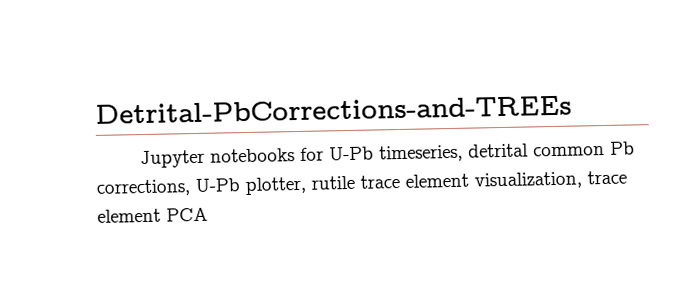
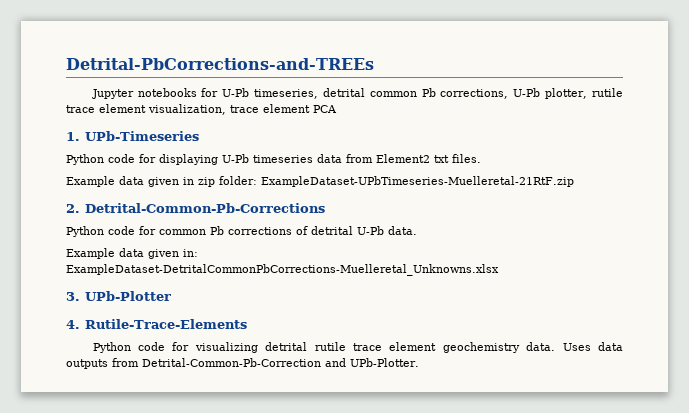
+ 1. UPb-Timeseries
+ Python code for displaying U-Pb timeseries data from Element2 txt files.
+ Example data given in zip folder: ExampleDataset-UPbTimeseries-Muelleretal-21RtF.zip
+ 2. Detrital-Common-Pb-Corrections
+ Python code for common Pb corrections of detrital U-Pb data.
+ Example data given in: ExampleDataset-DetritalCommonPbCorrections-Muelleretal_Unknowns.xlsx
+ 3. UPb-Plotter
+ 4. Rutile-Trace-Elements
+ Python code for visualizing detrital rutile trace element geochemistry data. Uses data outputs from Detrital-Common-Pb-Correction and UPb-Plotter.

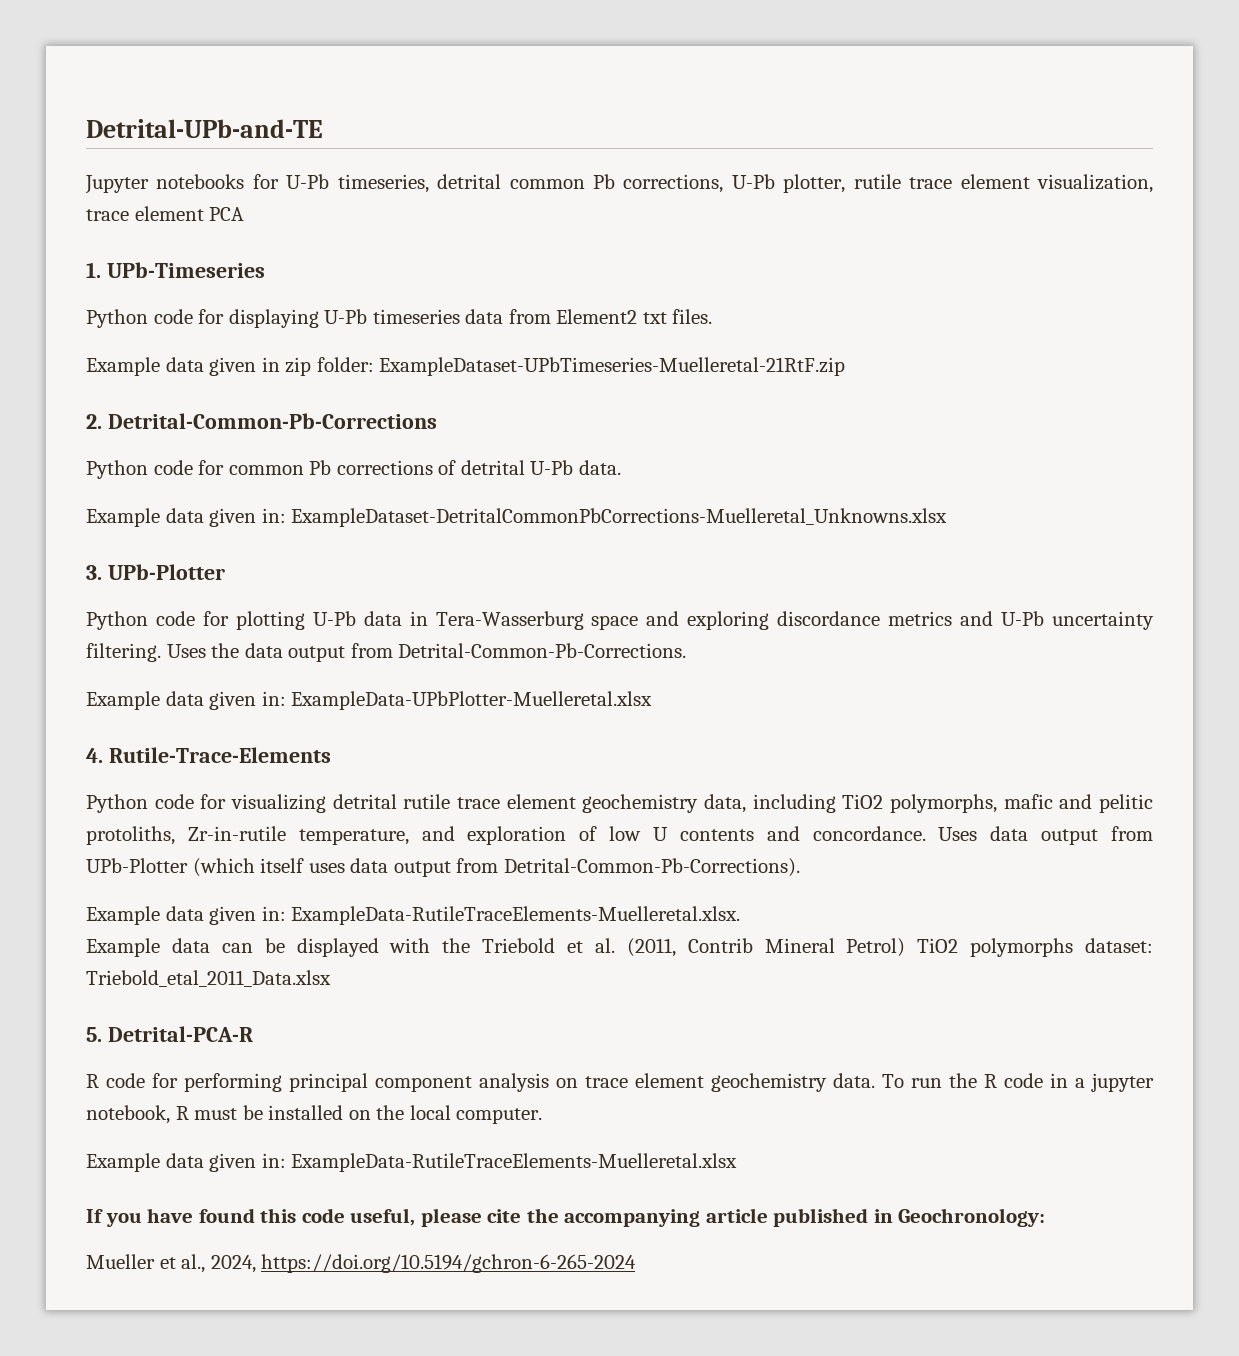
- Detrital-PbCorrections-and-TREEs
+ Detrital-UPb-and-TE
+ Python code for plotting U-Pb data in Tera-Wasserburg space and exploring discordance metrics and U-Pb uncertainty filtering. Uses the data output from Detrital-Common-Pb-Corrections.
+ Example data given in: ExampleData-UPbPlotter-Muelleretal.xlsx
- Python code for visualizing detrital rutile trace element geochemistry data. Uses data outputs from Detrital-Common-Pb-Correction and UPb-Plotter.
+ Python code for visualizing detrital rutile trace element geochemistry data, including TiO2 polymorphs, mafic and pelitic protoliths, Zr-in-rutile temperature, and exploration of low U contents and concordance. Uses data output from UPb-Plotter (which itself uses data output from Detrital-Common-Pb-Corrections).
+ Example data given in: ExampleData-RutileTraceElements-Muelleretal.xlsx.
+ Example data can be displayed with the Triebold et al. (2011, Contrib Mineral Petrol) TiO2 polymorphs dataset: Triebold_etal_2011_Data.xlsx
+ 5. Detrital-PCA-R
+ R code for performing principal component analysis on trace element geochemistry data. To run the R code in a jupyter notebook, R must be installed on the local computer.
+ Example data given in: ExampleData-RutileTraceElements-Muelleretal.xlsx
+ If you have found this code useful, please cite the accompanying article published in Geochronology:
+ Mueller et al., 2024, https://doi.org/10.5194/gchron-6-265-2024

